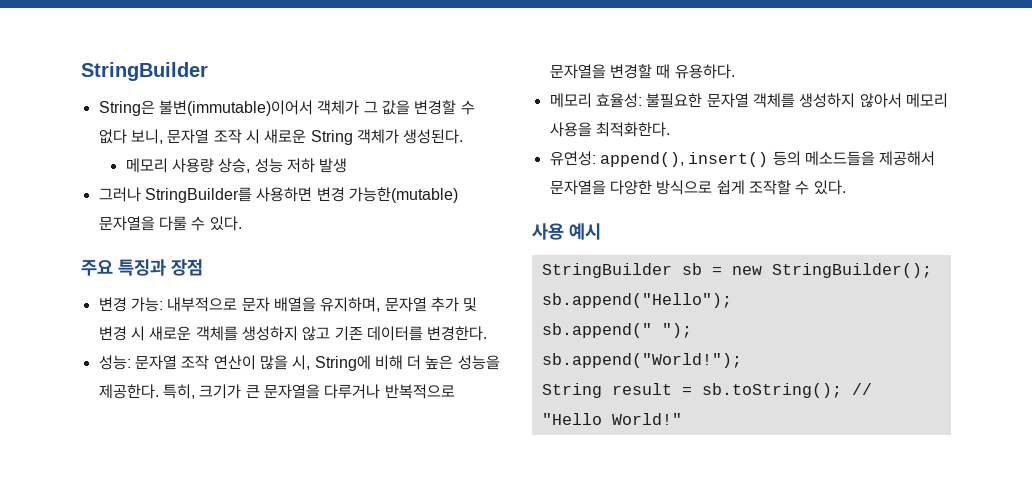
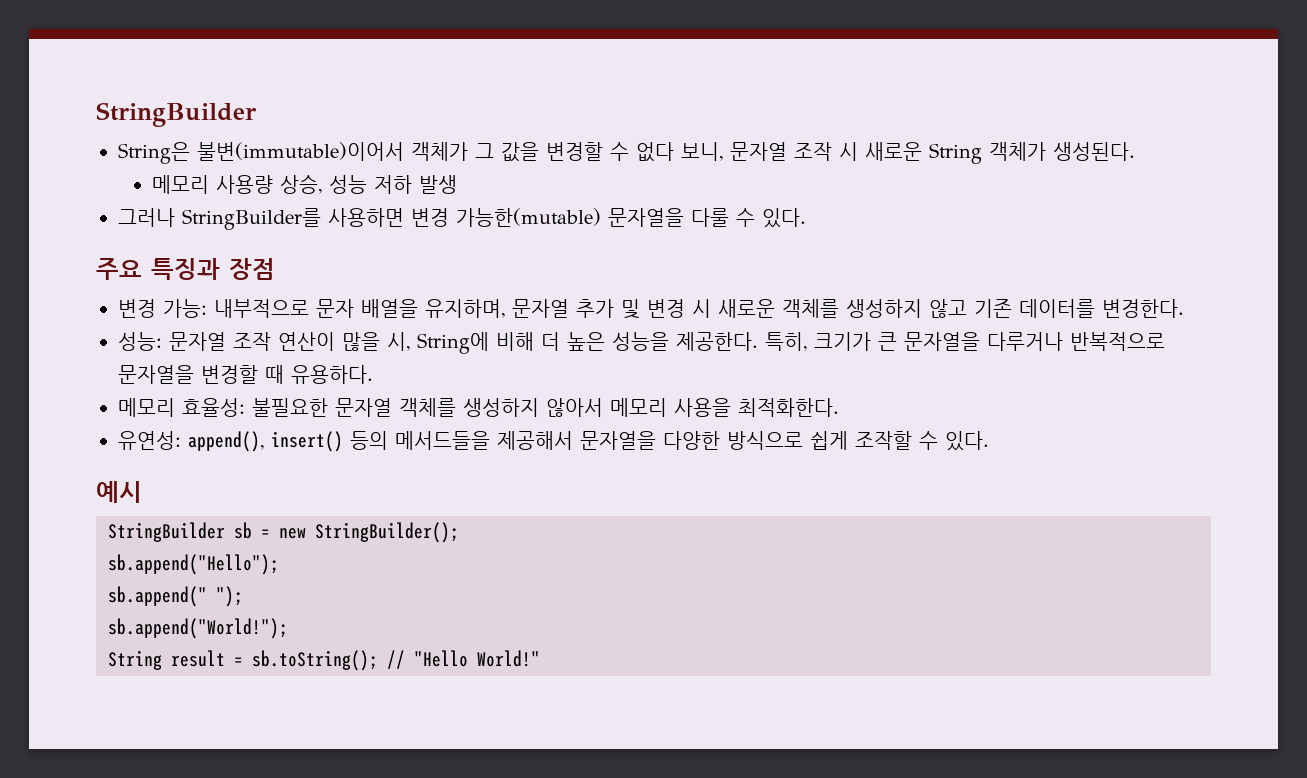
- 유연성: append(), insert() 등의 메소드들을 제공해서 문자열을 다양한 방식으로 쉽게 조작할 수 있다.
+ 유연성: append(), insert() 등의 메서드들을 제공해서 문자열을 다양한 방식으로 쉽게 조작할 수 있다.
- 사용 예시
+ 예시

